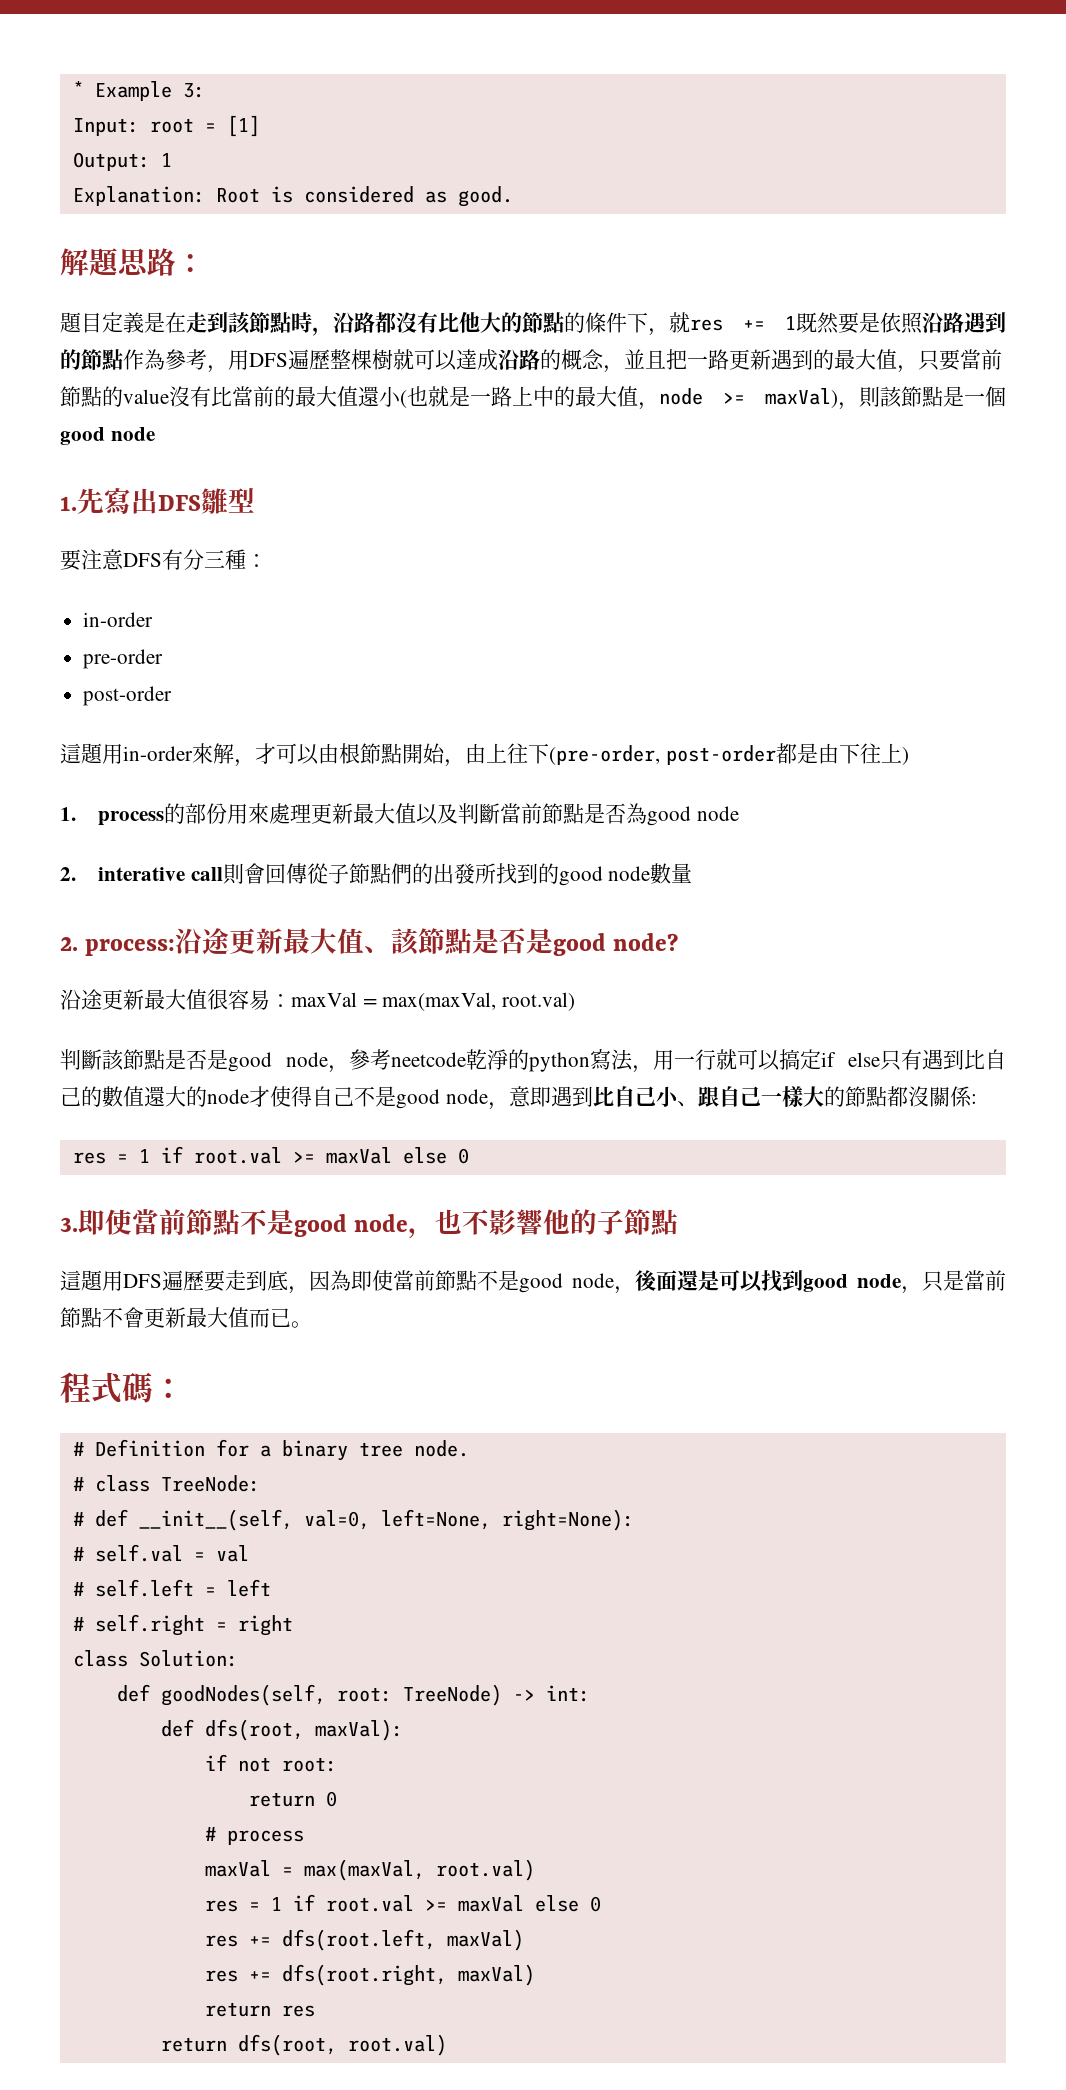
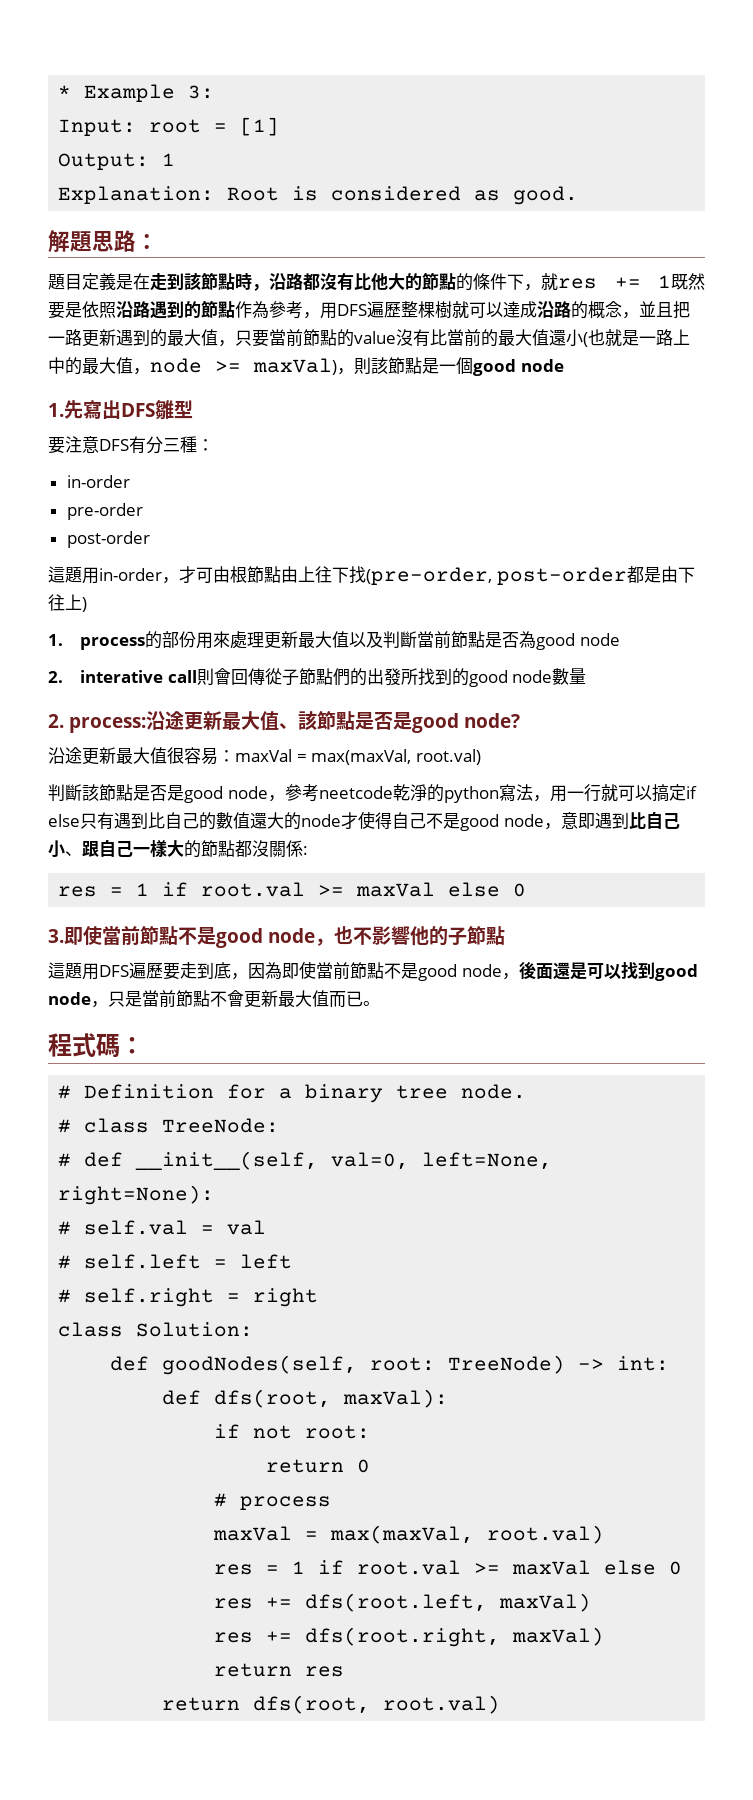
- 這題用in-order來解，才可以由根節點開始，由上往下(pre-order, post-order都是由下往上)
+ 這題用in-order，才可由根節點由上往下找(pre-order, post-order都是由下往上)

